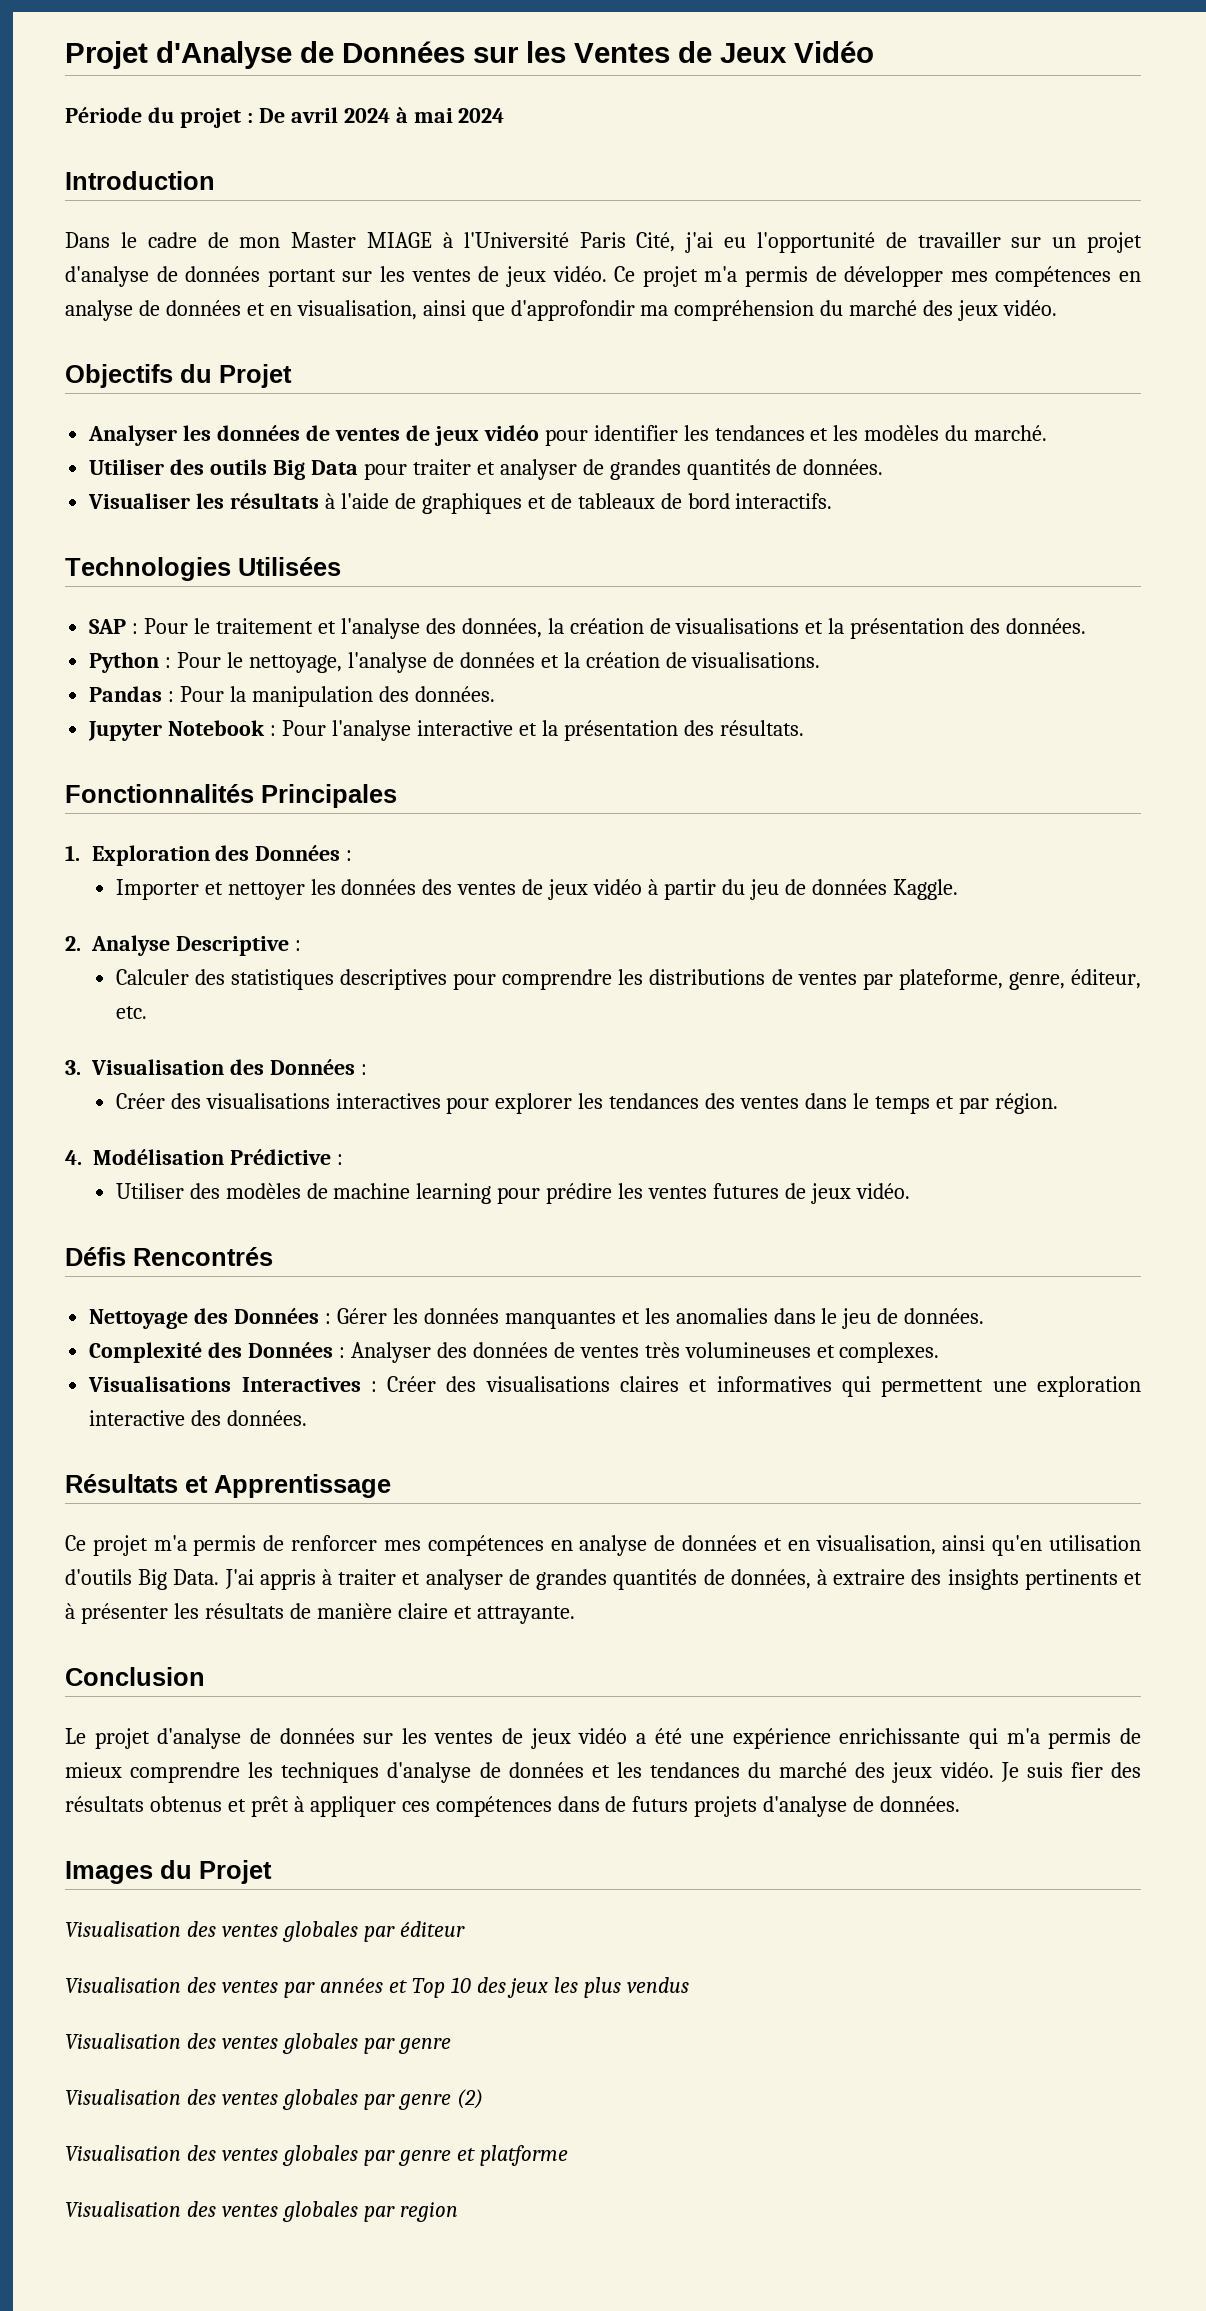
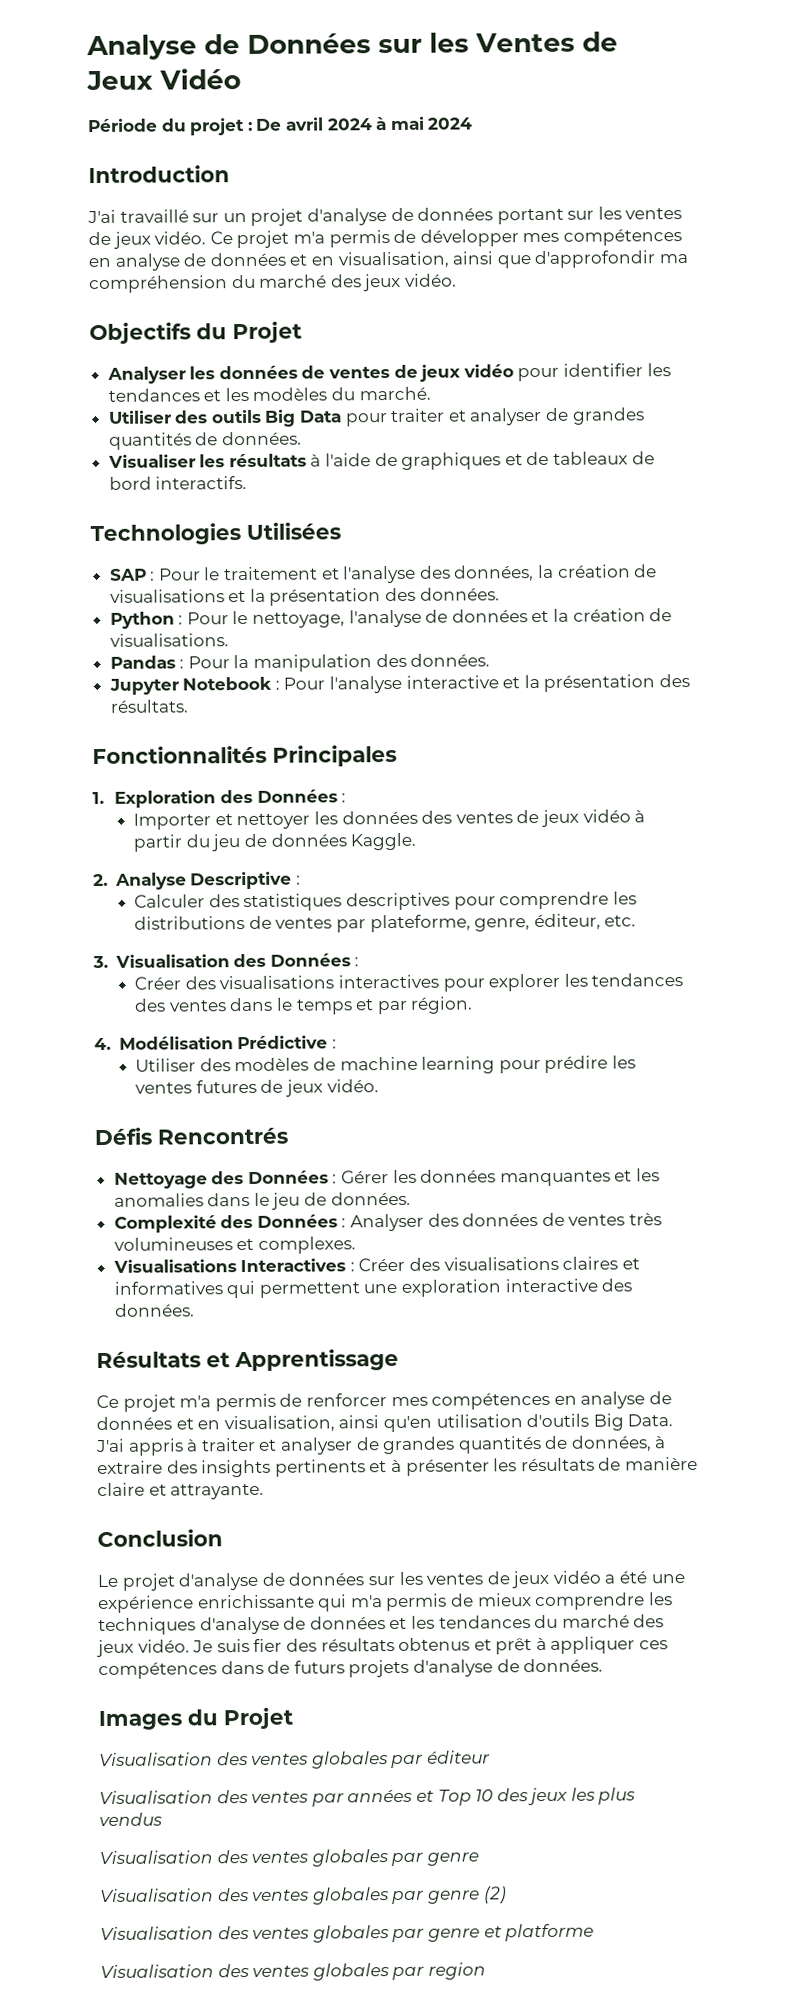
- Projet d'Analyse de Données sur les Ventes de Jeux Vidéo
+ Analyse de Données sur les Ventes de Jeux Vidéo
- Dans le cadre de mon Master MIAGE à l'Université Paris Cité, j'ai eu l'opportunité de travailler sur un projet d'analyse de données portant sur les ventes de jeux vidéo.
+ J'ai travaillé sur un projet d'analyse de données portant sur les ventes de jeux vidéo.

